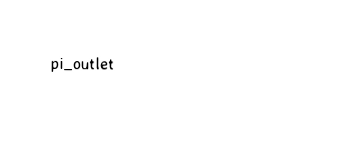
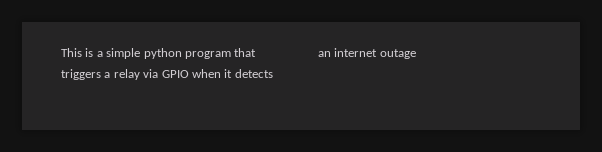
- pi_outlet
+ This is a simple python program that triggers a relay via GPIO when it detects an internet outage

